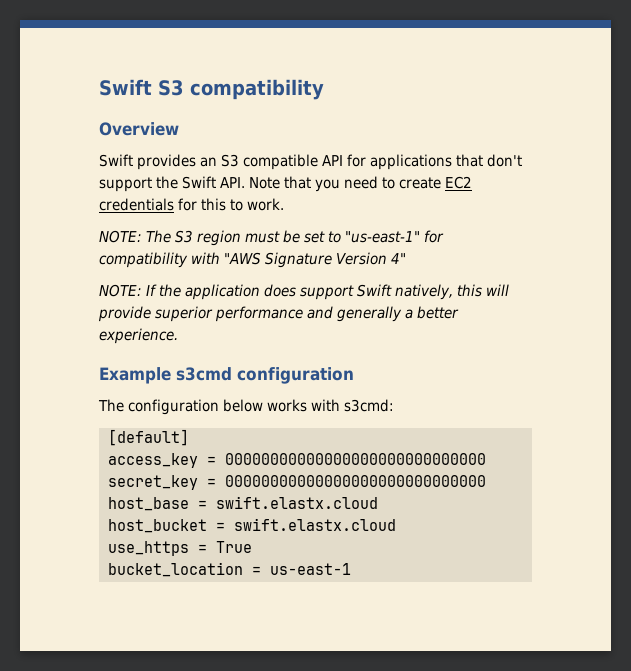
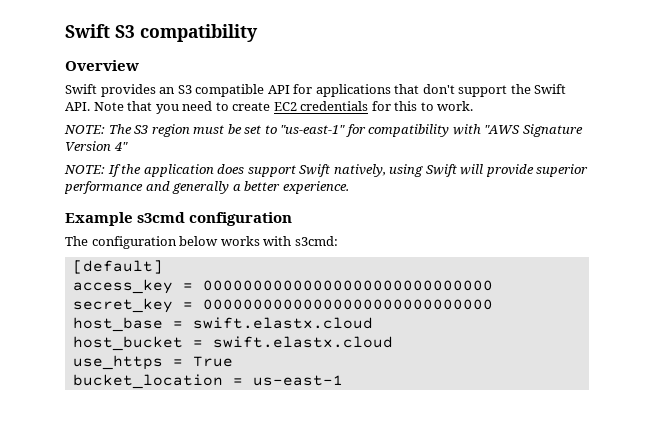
- NOTE: If the application does support Swift natively, this will provide superior performance and generally a better experience.
+ NOTE: If the application does support Swift natively, using Swift will provide superior performance and generally a better experience.

